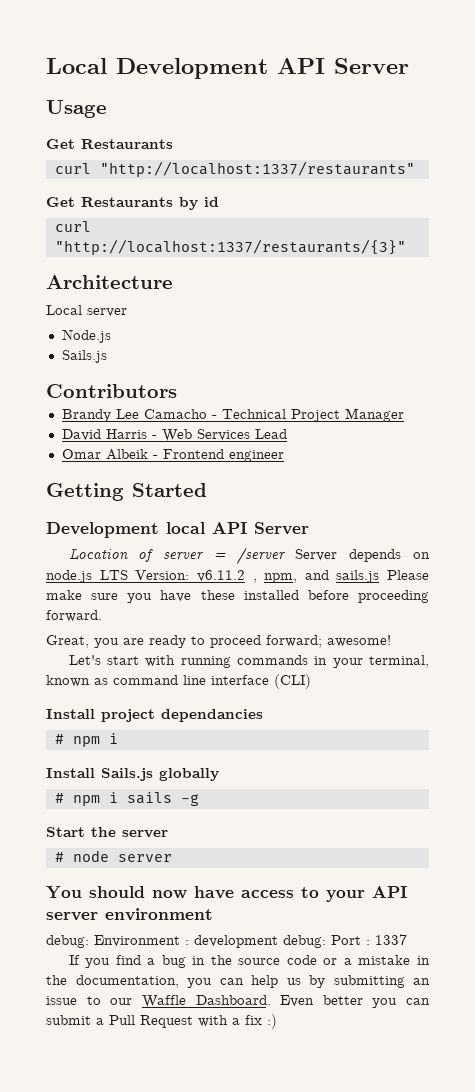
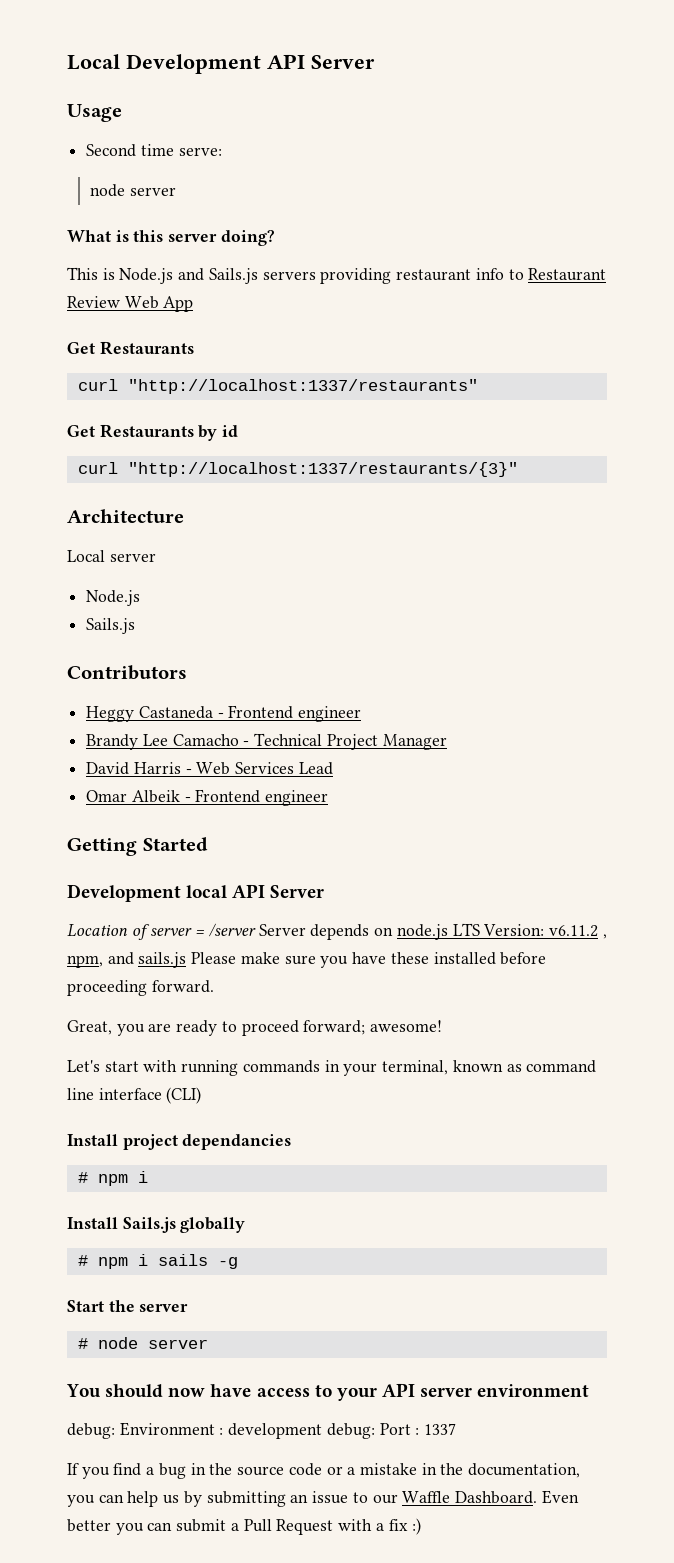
+ Second time serve:
+ node server
+ What is this server doing?
+ This is Node.js and Sails.js servers providing restaurant info to Restaurant Review Web App
+ Heggy Castaneda - Frontend engineer

